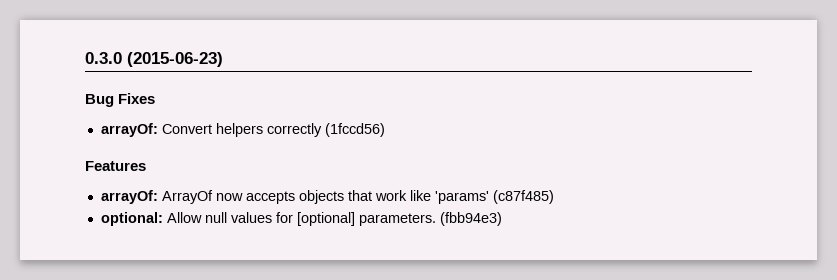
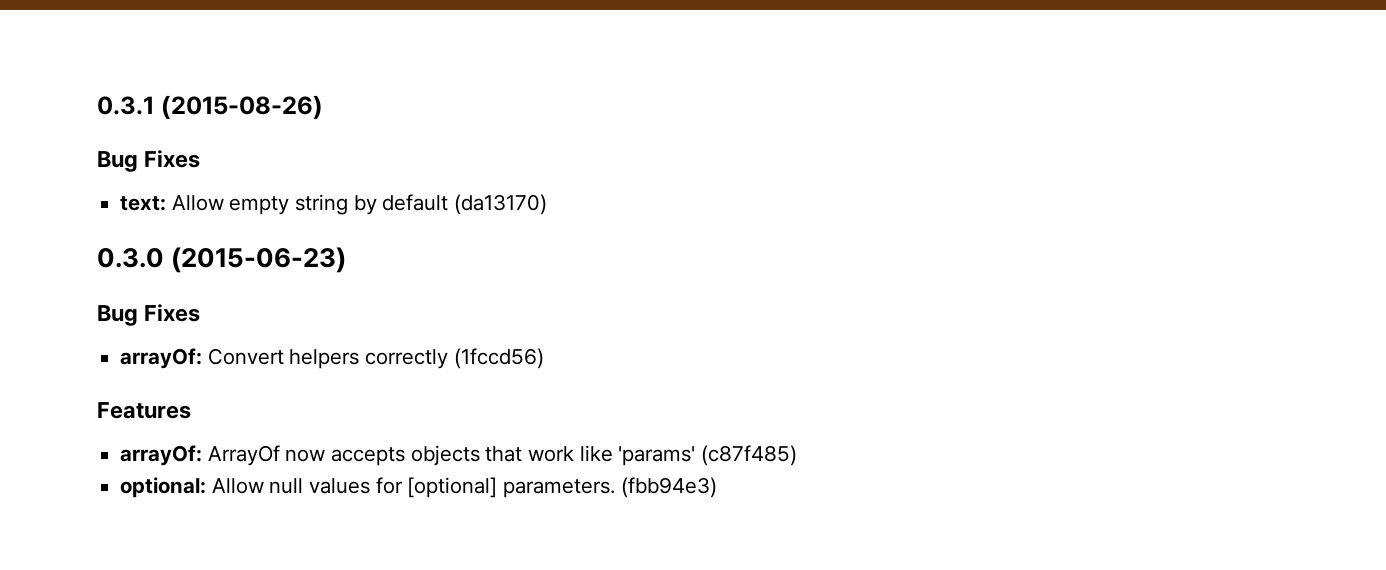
+ 0.3.1 (2015-08-26)
+ Bug Fixes
+ text: Allow empty string by default (da13170)

